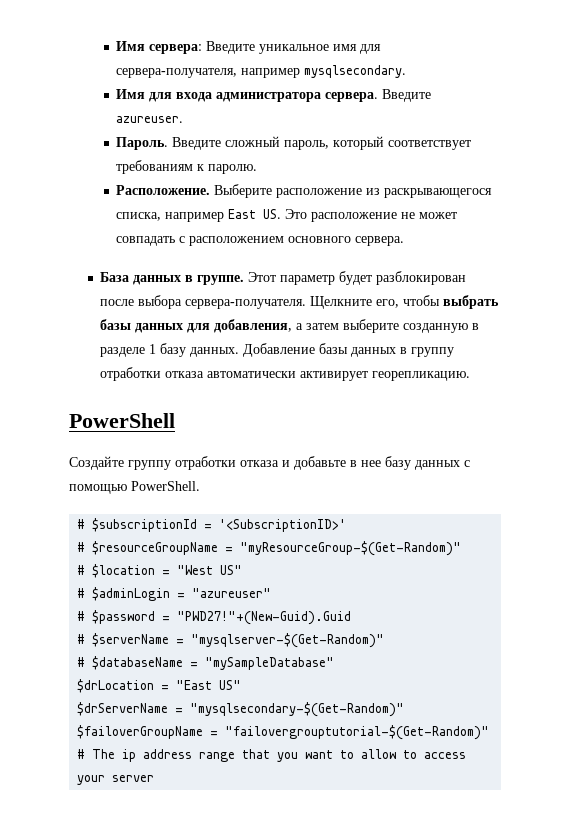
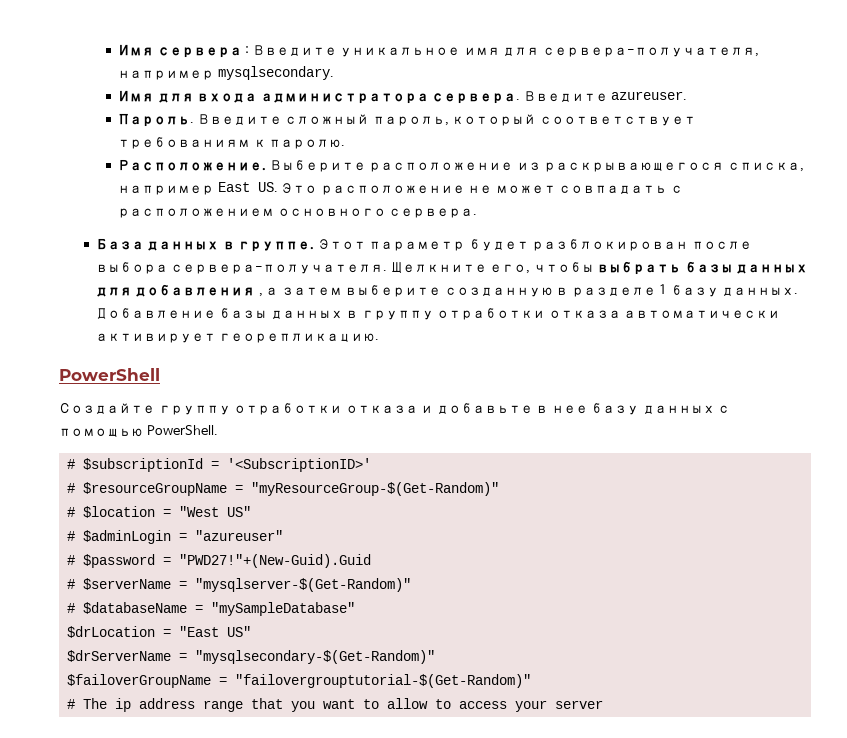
- Имя сервера: Введите уникальное имя для сервера-получателя, например mysqlsecondary.
+ Имя сервера : Введите уникальное имя для сервера-получателя, например mysqlsecondary.
- Щелкните его, чтобы выбрать базы данных для добавления, а затем выберите созданную в разделе 1 базу данных.
+ Щелкните его, чтобы выбрать базы данных для добавления , а затем выберите созданную в разделе 1 базу данных.

